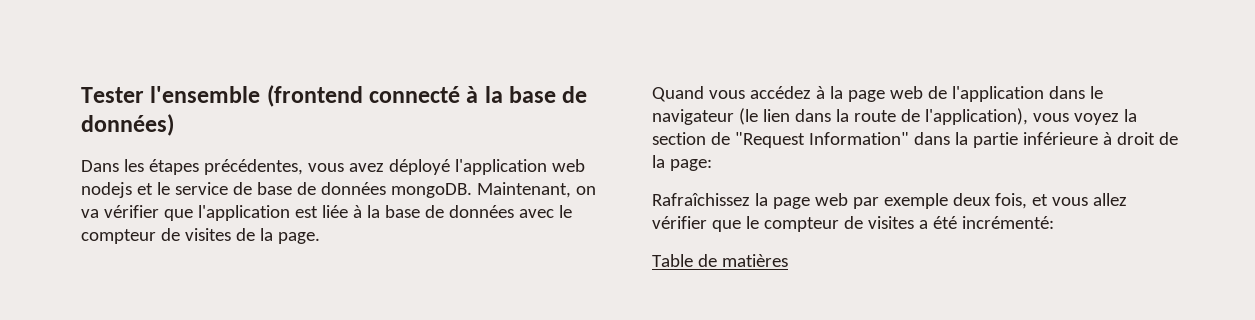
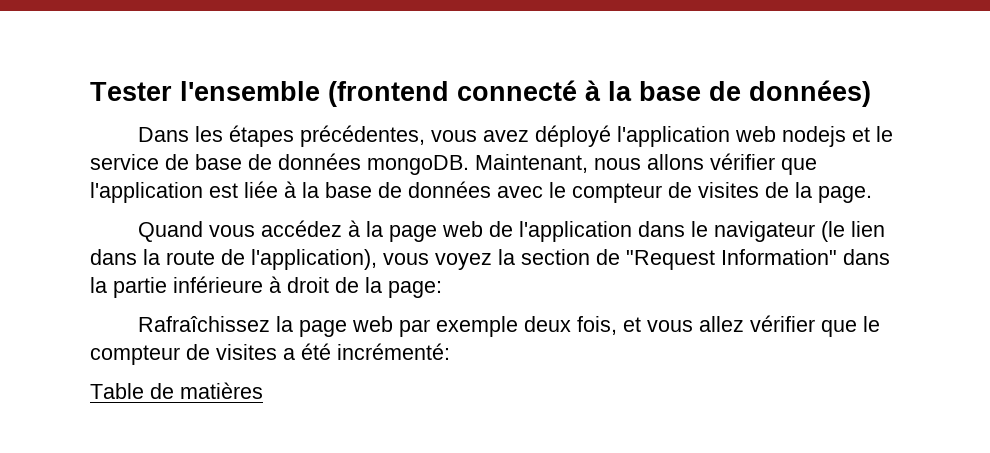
- Maintenant, on va vérifier que l'application est liée à la base de données avec le compteur de visites de la page.
+ Maintenant, nous allons vérifier que l'application est liée à la base de données avec le compteur de visites de la page.

